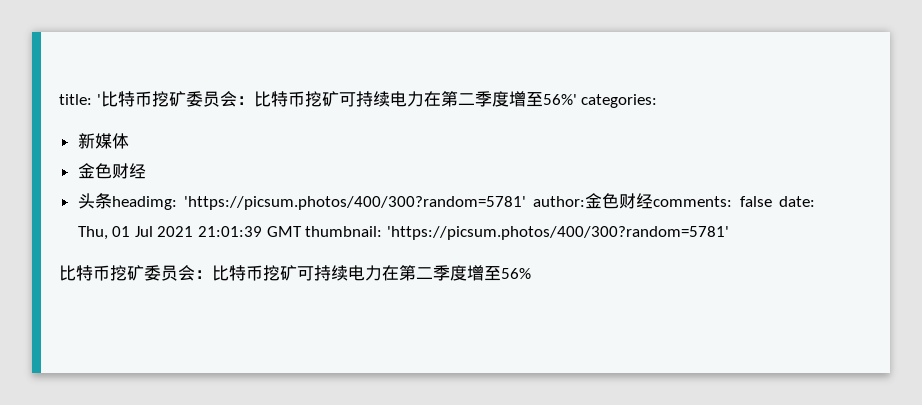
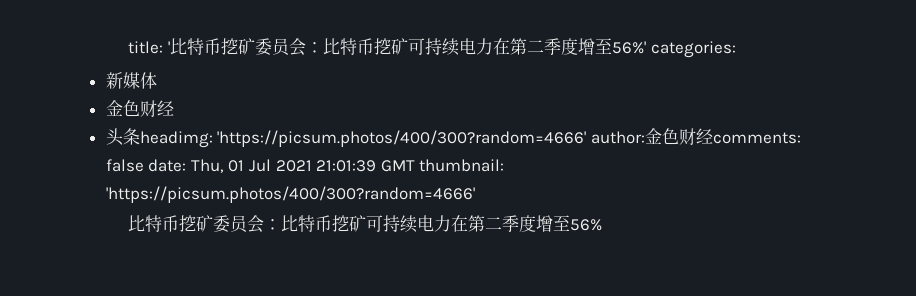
- 头条headimg: 'https://picsum.photos/400/300?random=5781' author:金色财经comments: false date: Thu, 01 Jul 2021 21:01:39 GMT thumbnail: 'https://picsum.photos/400/300?random=5781'
+ 头条headimg: 'https://picsum.photos/400/300?random=4666' author:金色财经comments: false date: Thu, 01 Jul 2021 21:01:39 GMT thumbnail: 'https://picsum.photos/400/300?random=4666'

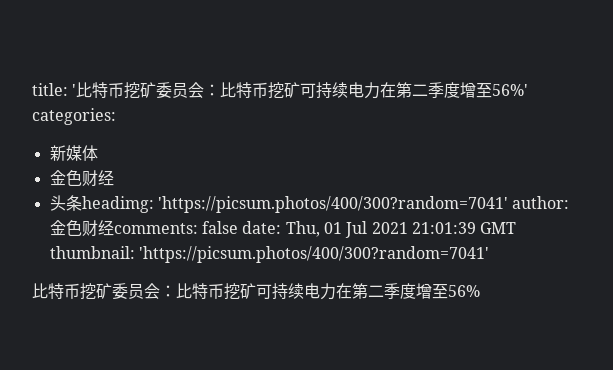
- 头条headimg: 'https://picsum.photos/400/300?random=4666' author:金色财经comments: false date: Thu, 01 Jul 2021 21:01:39 GMT thumbnail: 'https://picsum.photos/400/300?random=4666'
+ 头条headimg: 'https://picsum.photos/400/300?random=7041' author:金色财经comments: false date: Thu, 01 Jul 2021 21:01:39 GMT thumbnail: 'https://picsum.photos/400/300?random=7041'

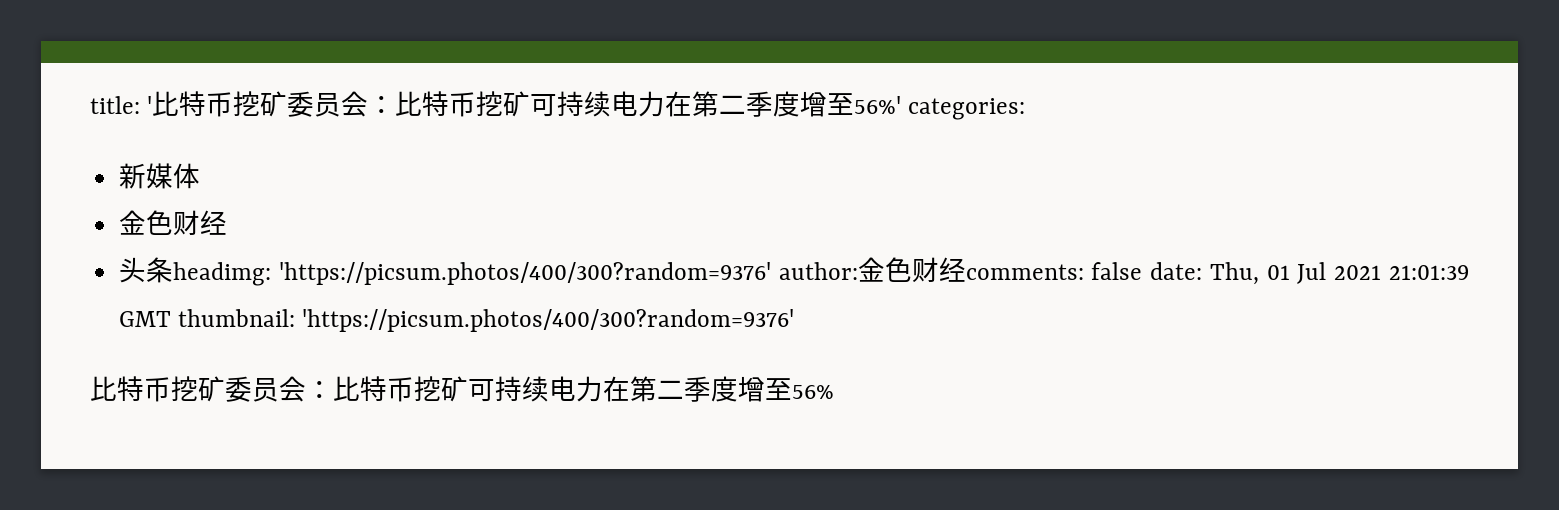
- 头条headimg: 'https://picsum.photos/400/300?random=7041' author:金色财经comments: false date: Thu, 01 Jul 2021 21:01:39 GMT thumbnail: 'https://picsum.photos/400/300?random=7041'
+ 头条headimg: 'https://picsum.photos/400/300?random=9376' author:金色财经comments: false date: Thu, 01 Jul 2021 21:01:39 GMT thumbnail: 'https://picsum.photos/400/300?random=9376'

